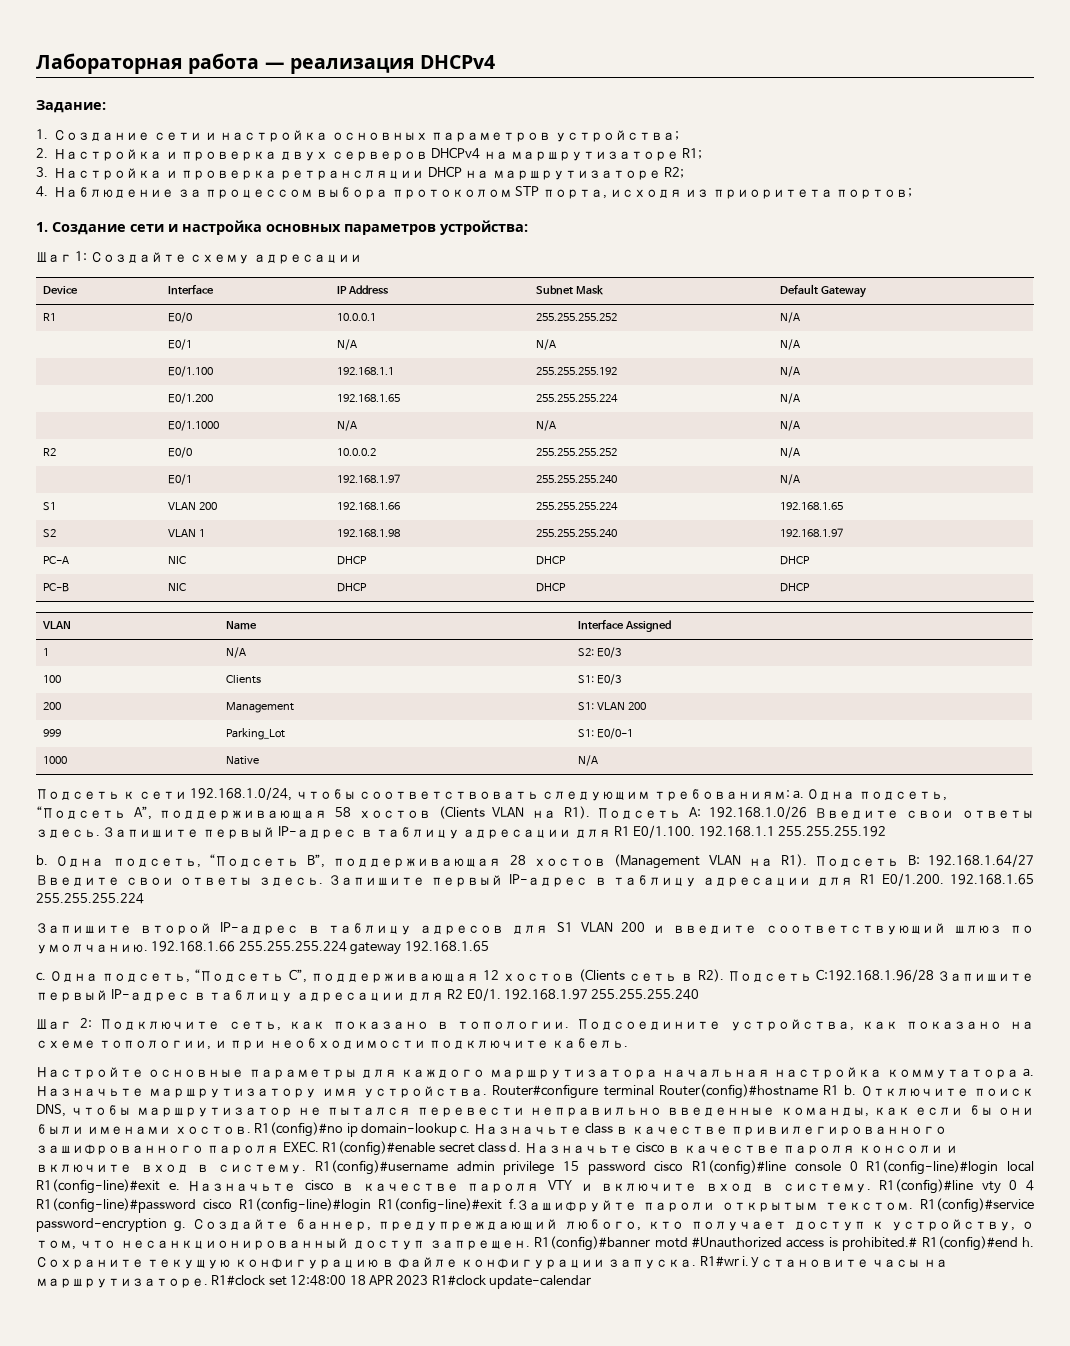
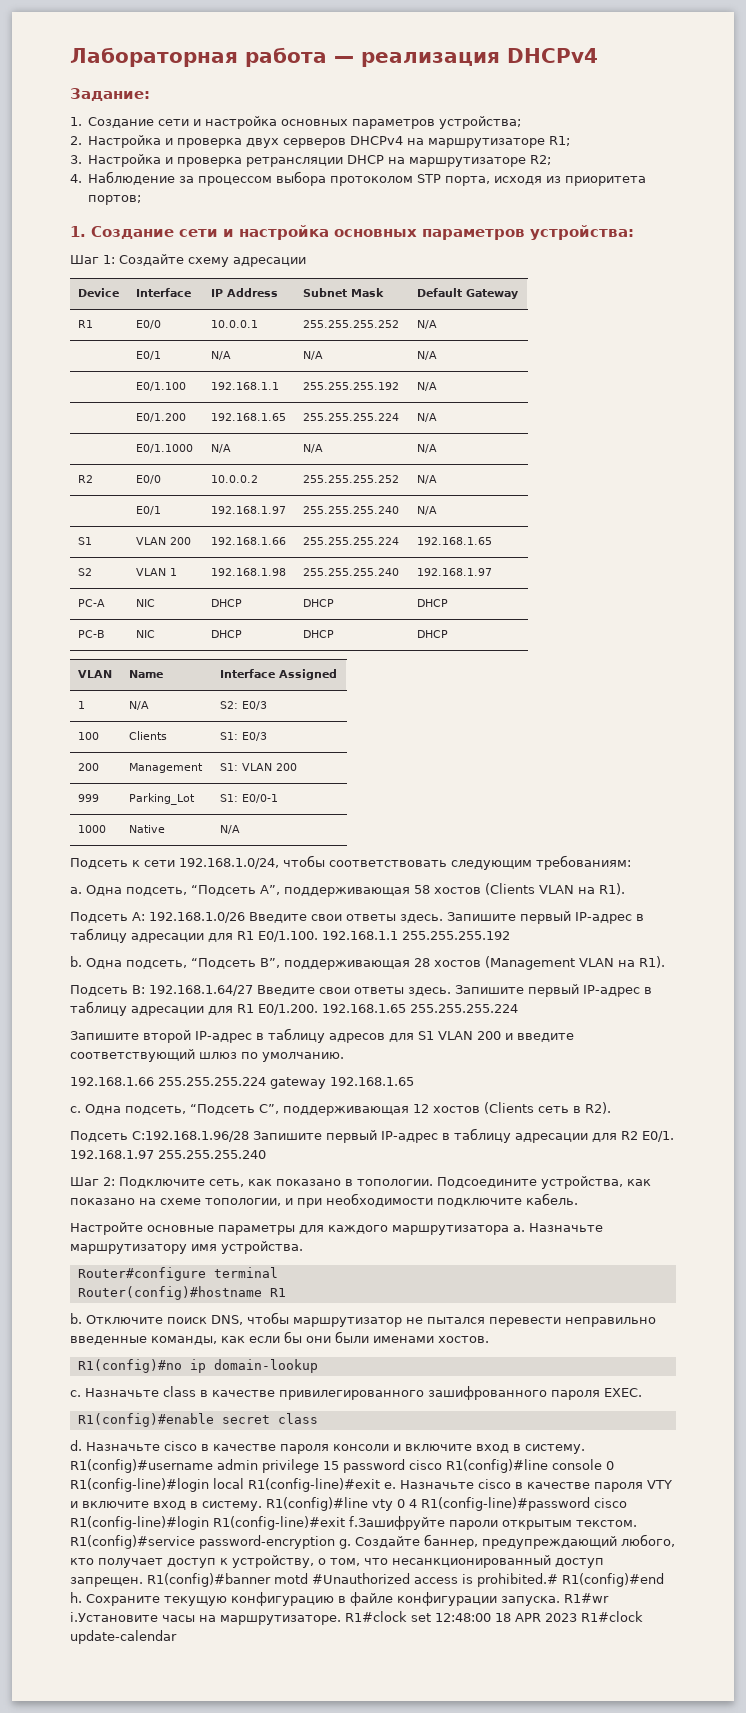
- Подсеть к сети 192.168.1.0/24, чтобы соответствовать следующим требованиям: a.
+ Подсеть к сети 192.168.1.0/24, чтобы соответствовать следующим требованиям:
+ a.
- Одна подсеть, “Подсеть A”, поддерживающая 58 хостов (Clients VLAN на R1). Подсеть A: 192.168.1.0/26 Введите свои ответы здесь.
+ Одна подсеть, “Подсеть A”, поддерживающая 58 хостов (Clients VLAN на R1).
+ Подсеть A: 192.168.1.0/26 Введите свои ответы здесь.
- Одна подсеть, “Подсеть B”, поддерживающая 28 хостов (Management VLAN на R1). Подсеть B: 192.168.1.64/27 Введите свои ответы здесь.
+ Одна подсеть, “Подсеть B”, поддерживающая 28 хостов (Management VLAN на R1).
+ Подсеть B: 192.168.1.64/27 Введите свои ответы здесь.
- Запишите второй IP-адрес в таблицу адресов для S1 VLAN 200 и введите соответствующий шлюз по умолчанию. 192.168.1.66 255.255.255.224 gateway 192.168.1.65
+ Запишите второй IP-адрес в таблицу адресов для S1 VLAN 200 и введите соответствующий шлюз по умолчанию.
+ 192.168.1.66 255.255.255.224 gateway 192.168.1.65
- Одна подсеть, “Подсеть C”, поддерживающая 12 хостов (Clients сеть в R2). Подсеть C:192.168.1.96/28 Запишите первый IP-адрес в таблицу адресации для R2 E0/1.
+ Одна подсеть, “Подсеть C”, поддерживающая 12 хостов (Clients сеть в R2).
+ Подсеть C:192.168.1.96/28 Запишите первый IP-адрес в таблицу адресации для R2 E0/1.
- Настройте основные параметры для каждого маршрутизатора начальная настройка коммутатора a.
+ Настройте основные параметры для каждого маршрутизатора a.
- Назначьте маршрутизатору имя устройства. Router#configure terminal Router(config)#hostname R1 b.
+ Назначьте маршрутизатору имя устройства.
+ Router#configure terminal
+ Router(config)#hostname R1
+ b.
- Отключите поиск DNS, чтобы маршрутизатор не пытался перевести неправильно введенные команды, как если бы они были именами хостов. R1(config)#no ip domain-lookup c.
+ Отключите поиск DNS, чтобы маршрутизатор не пытался перевести неправильно введенные команды, как если бы они были именами хостов.
+ R1(config)#no ip domain-lookup
+ c.
- Назначьте class в качестве привилегированного зашифрованного пароля EXEC. R1(config)#enable secret class d.
+ Назначьте class в качестве привилегированного зашифрованного пароля EXEC.
+ R1(config)#enable secret class
+ d.

